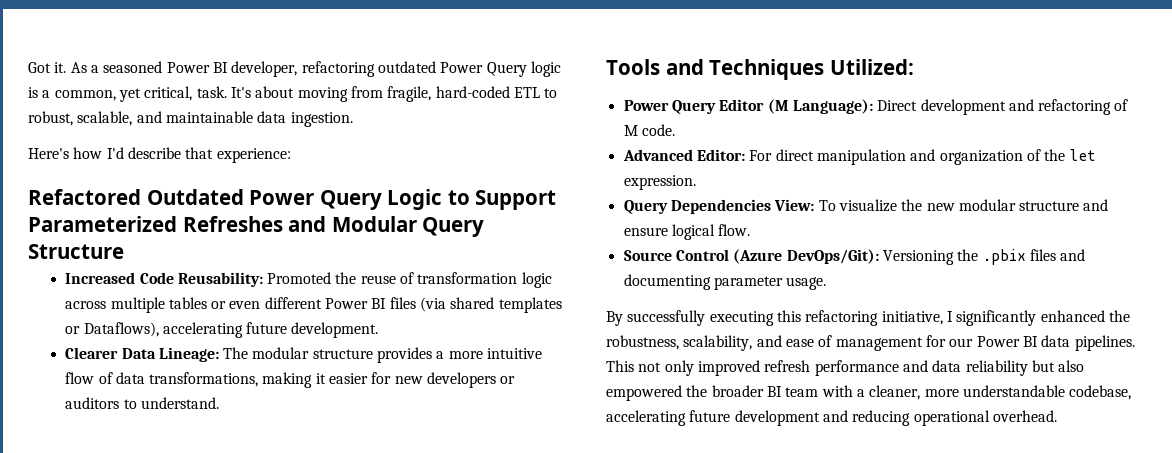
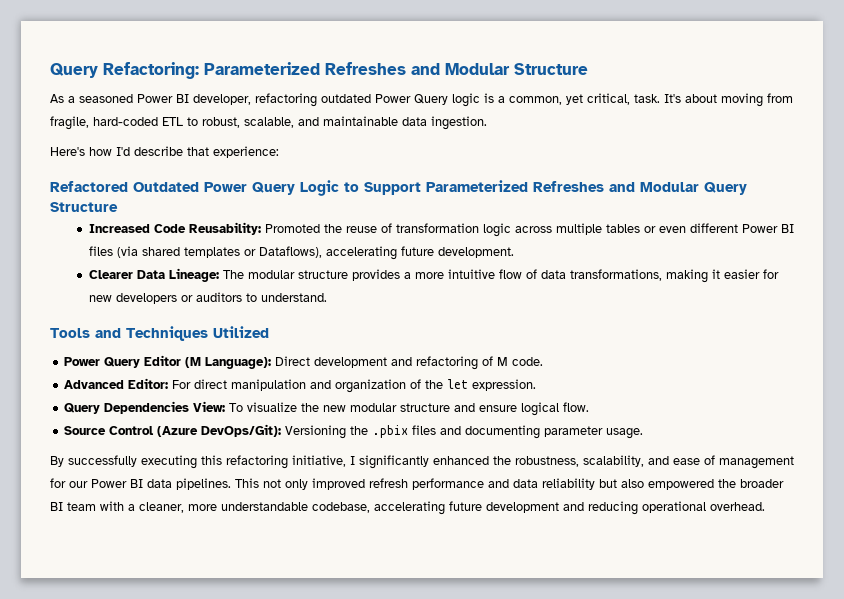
- Got it. As a seasoned Power BI developer, refactoring outdated Power Query logic is a common, yet critical, task.
+ Query Refactoring: Parameterized Refreshes and Modular Structure
+ As a seasoned Power BI developer, refactoring outdated Power Query logic is a common, yet critical, task.
- Tools and Techniques Utilized:
+ Tools and Techniques Utilized

